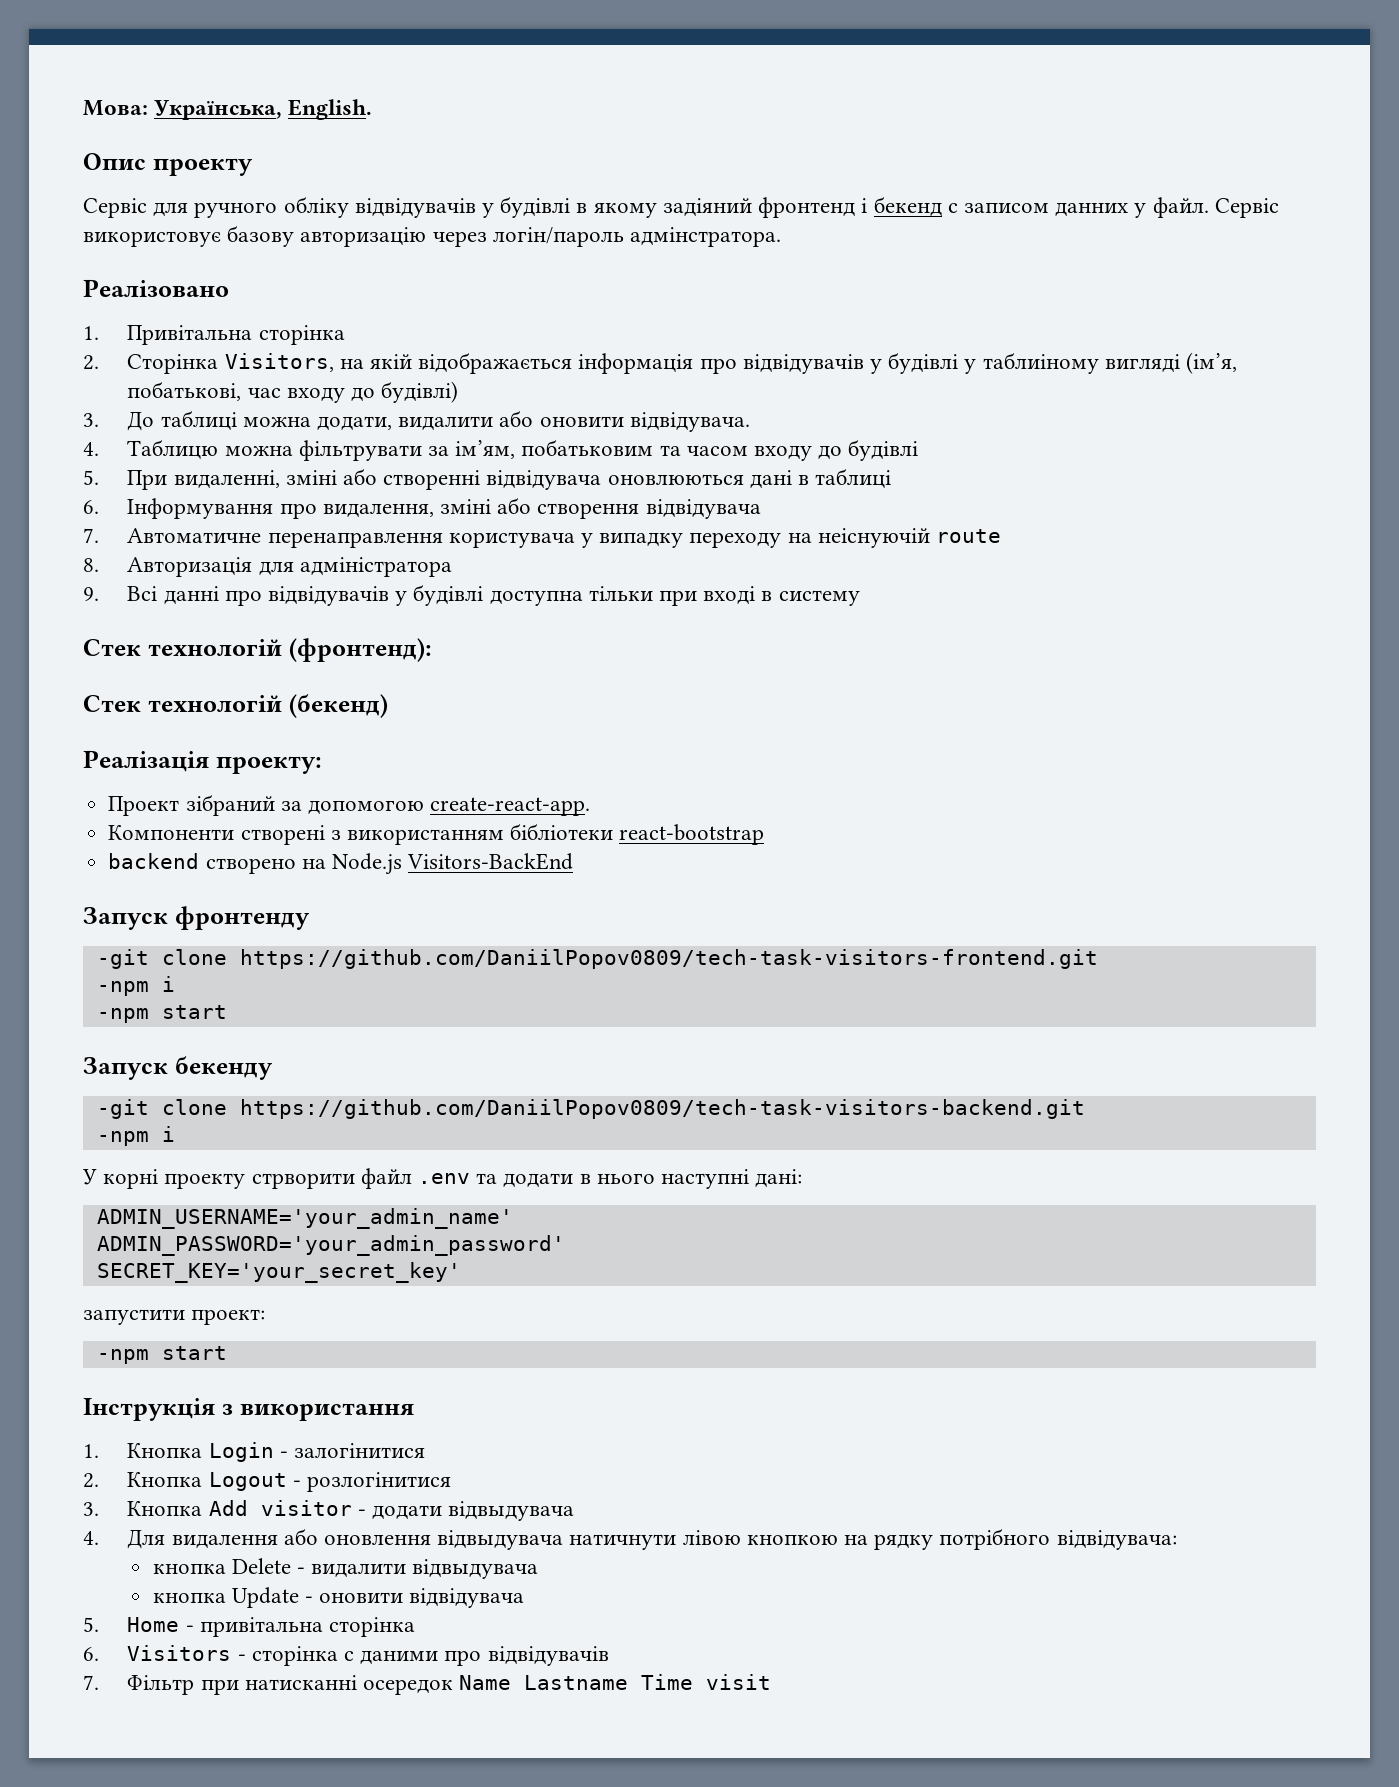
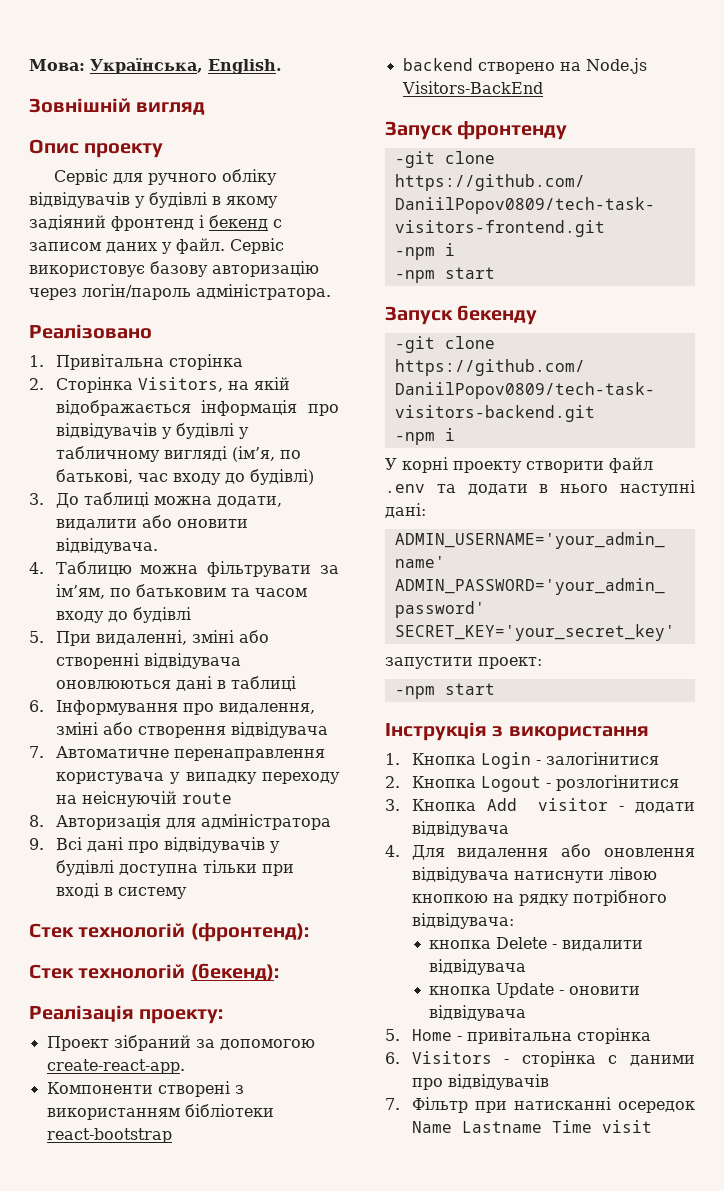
+ Зовнішній вигляд
- Cервіс для ручного обліку відвідувачів у будівлі в якому задіяний фронтенд і бекенд с записом данних у файл.
+ Cервіс для ручного обліку відвідувачів у будівлі в якому задіяний фронтенд і бекенд с записом даних у файл.
- Сервіс використовує базову авторизацію через логін/пароль адмінстратора.
+ Сервіс використовує базову авторизацію через логін/пароль адміністратора.
- 2. Сторінка Visitors, на якій відображається інформація про відвідувачів у будівлі у таблиіному вигляді (ім’я, побатькові, час входу до будівлі)
+ 2. Сторінка Visitors, на якій відображається інформація про відвідувачів у будівлі у табличному вигляді (ім’я, по батькові, час входу до будівлі)
- 4. Таблицю можна фільтрувати за ім’ям, побатьковим та часом входу до будівлі
+ 4. Таблицю можна фільтрувати за ім’ям, по батьковим та часом входу до будівлі
- 9. Всі данні про відвідувачів у будівлі доступна тільки при вході в систему
+ 9. Всі дані про відвідувачів у будівлі доступна тільки при вході в систему
- Стек технологій (бекенд)
+ Стек технологій (бекенд):
- У корні проекту стрворити файл .env та додати в нього наступні дані:
+ У корні проекту створити файл .env та додати в нього наступні дані:
- 3. Кнопка Add visitor - додати відвыдувача
+ 3. Кнопка Add visitor - додати відвідувача
- 4. Для видалення або оновлення відвыдувача натичнути лівою кнопкою на рядку потрібного відвідувача:
+ 4. Для видалення або оновлення відвідувача натиснути лівою кнопкою на рядку потрібного відвідувача:
- кнопка Delete - видалити відвыдувача
+ кнопка Delete - видалити відвідувача

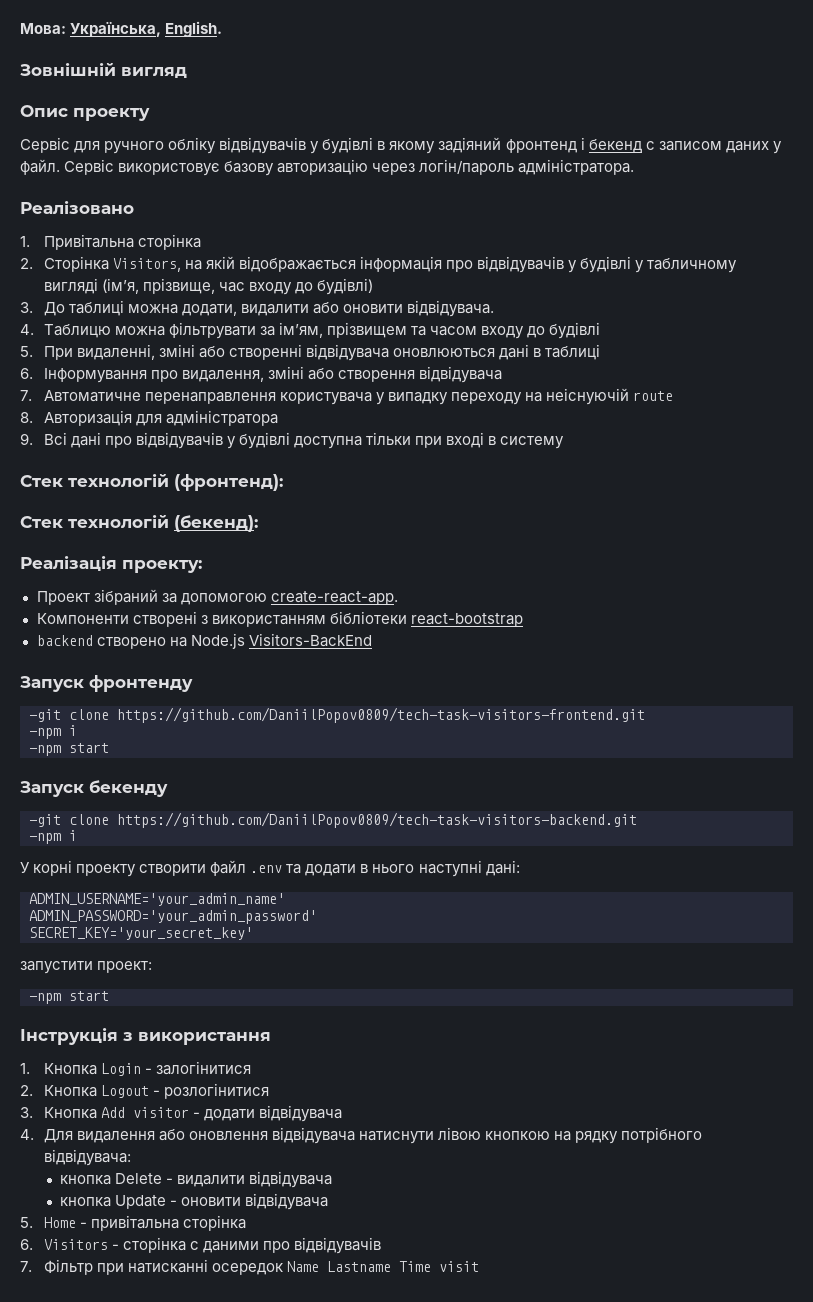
- 2. Сторінка Visitors, на якій відображається інформація про відвідувачів у будівлі у табличному вигляді (ім’я, по батькові, час входу до будівлі)
+ 2. Сторінка Visitors, на якій відображається інформація про відвідувачів у будівлі у табличному вигляді (ім’я, прізвище, час входу до будівлі)
- 4. Таблицю можна фільтрувати за ім’ям, по батьковим та часом входу до будівлі
+ 4. Таблицю можна фільтрувати за ім’ям, прізвищем та часом входу до будівлі

